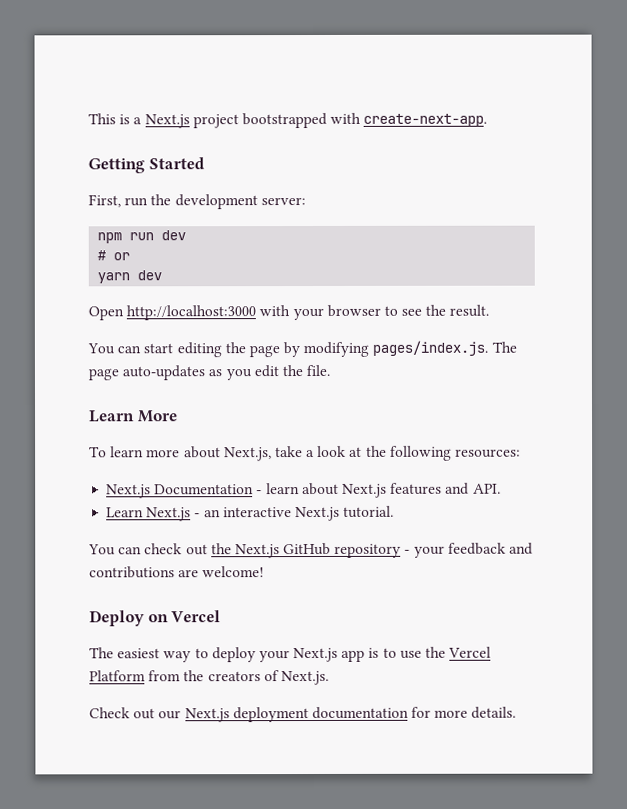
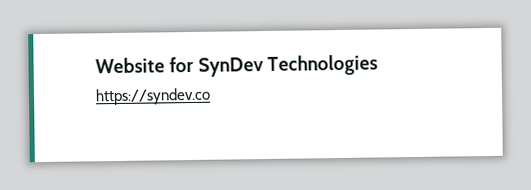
- This is a Next.js project bootstrapped with create-next-app.
- Getting Started
- First, run the development server:
- npm run dev
- # or
- yarn dev
- Open http://localhost:3000 with your browser to see the result.
- You can start editing the page by modifying pages/index.js. The page auto-updates as you edit the file.
- Learn More
- To learn more about Next.js, take a look at the following resources:
- Next.js Documentation - learn about Next.js features and API.
- Learn Next.js - an interactive Next.js tutorial.
- You can check out the Next.js GitHub repository - your feedback and contributions are welcome!
- Deploy on Vercel
- The easiest way to deploy your Next.js app is to use the Vercel Platform from the creators of Next.js.
- Check out our Next.js deployment documentation for more details.
+ Website for SynDev Technologies
+ https://syndev.co

